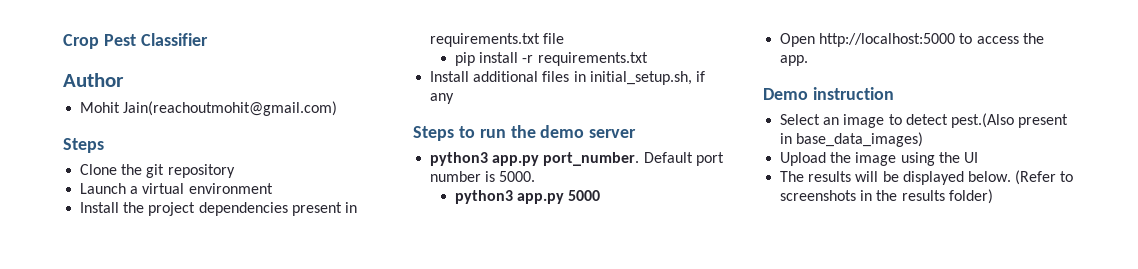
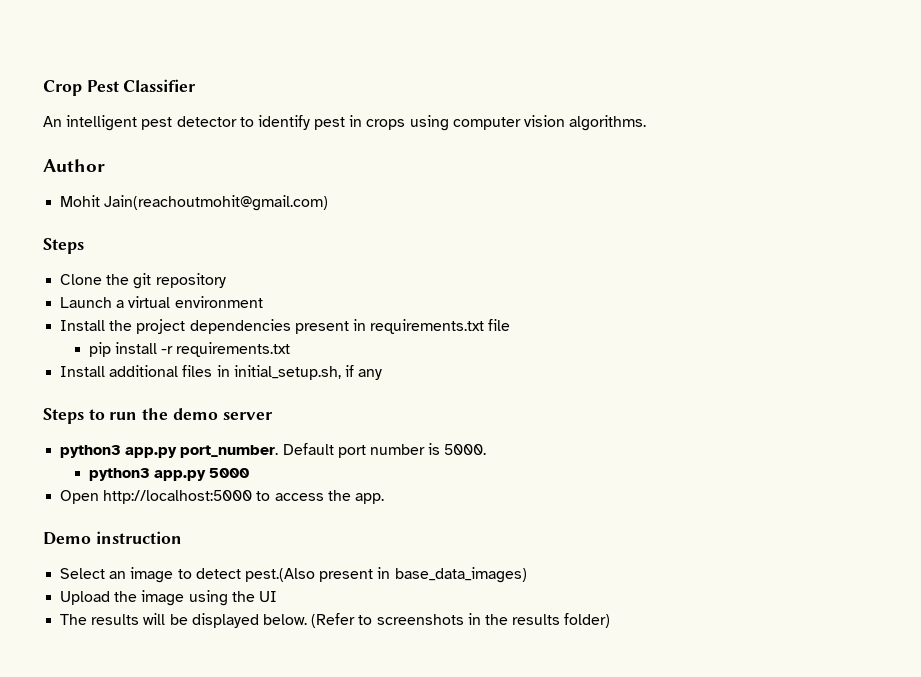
+ An intelligent pest detector to identify pest in crops using computer vision algorithms.

